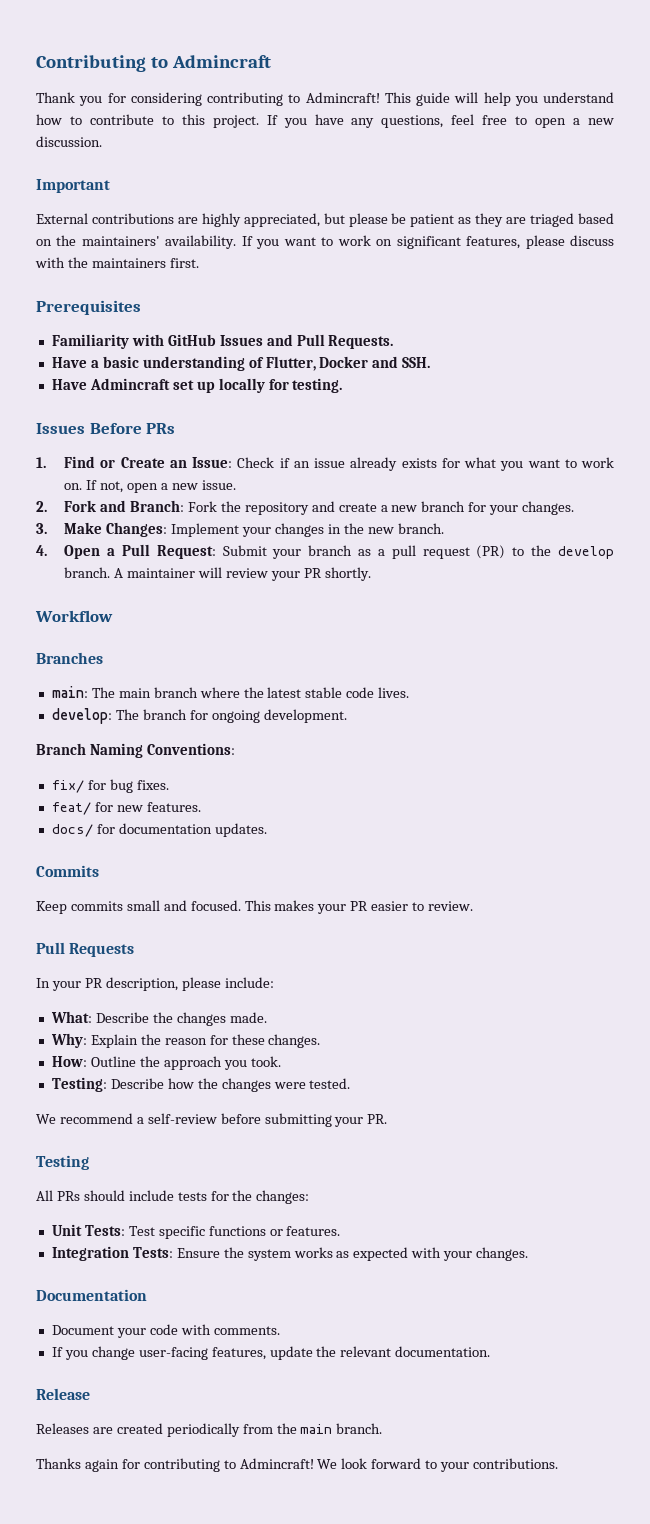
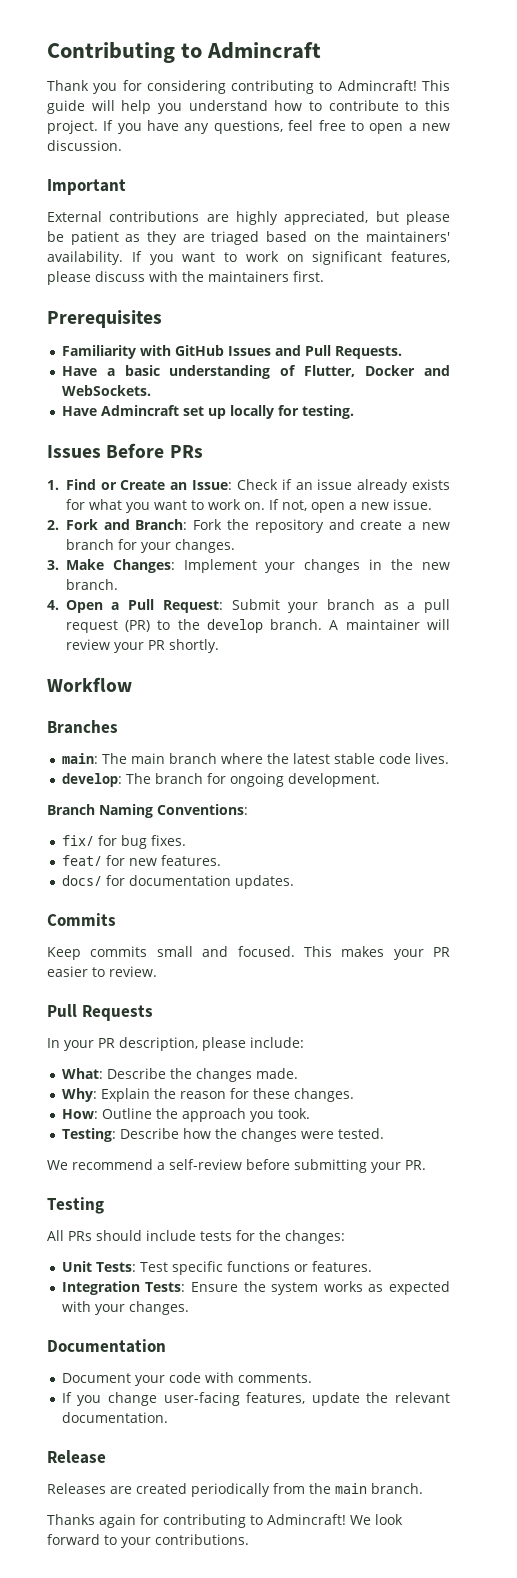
- Have a basic understanding of Flutter, Docker and SSH.
+ Have a basic understanding of Flutter, Docker and WebSockets.

